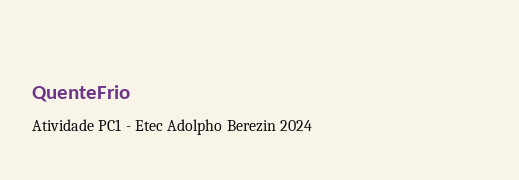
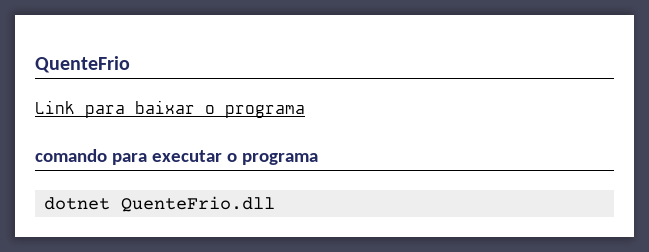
- Atividade PC1 - Etec Adolpho Berezin 2024
+ Link para baixar o programa
+ comando para executar o programa
+ dotnet QuenteFrio.dll

